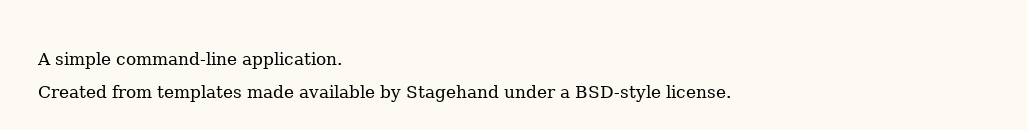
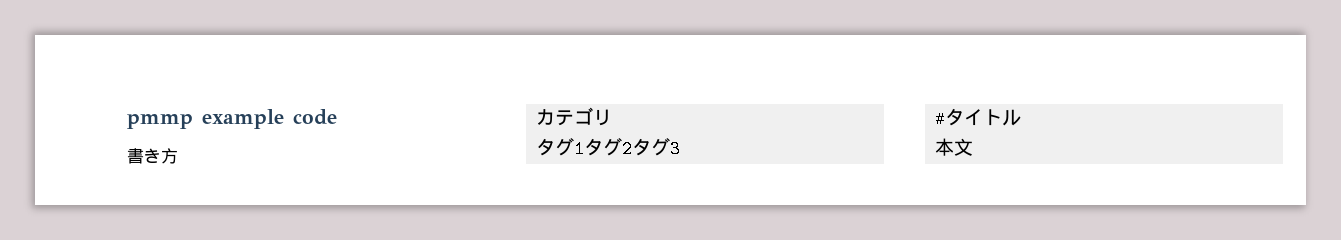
- A simple command-line application.
- Created from templates made available by Stagehand under a BSD-style license.
+ pmmp example code
+ 書き方
+ カテゴリ
+ タグ1タグ2タグ3
+ #タイトル
+ 本文

